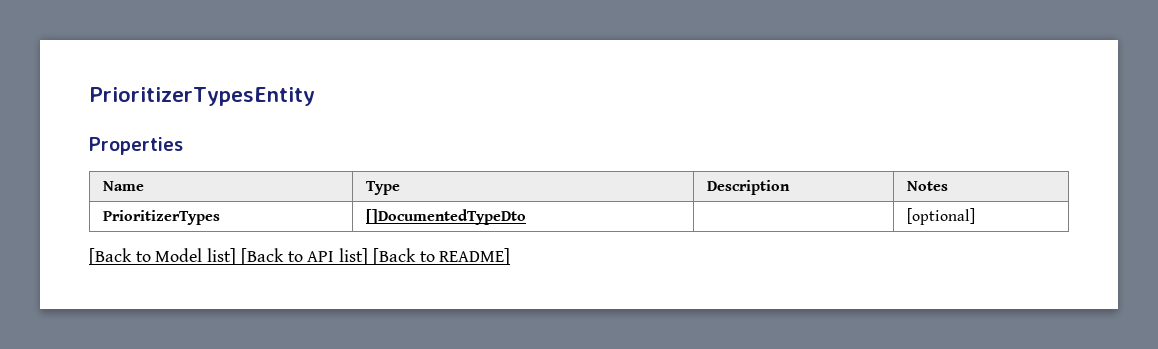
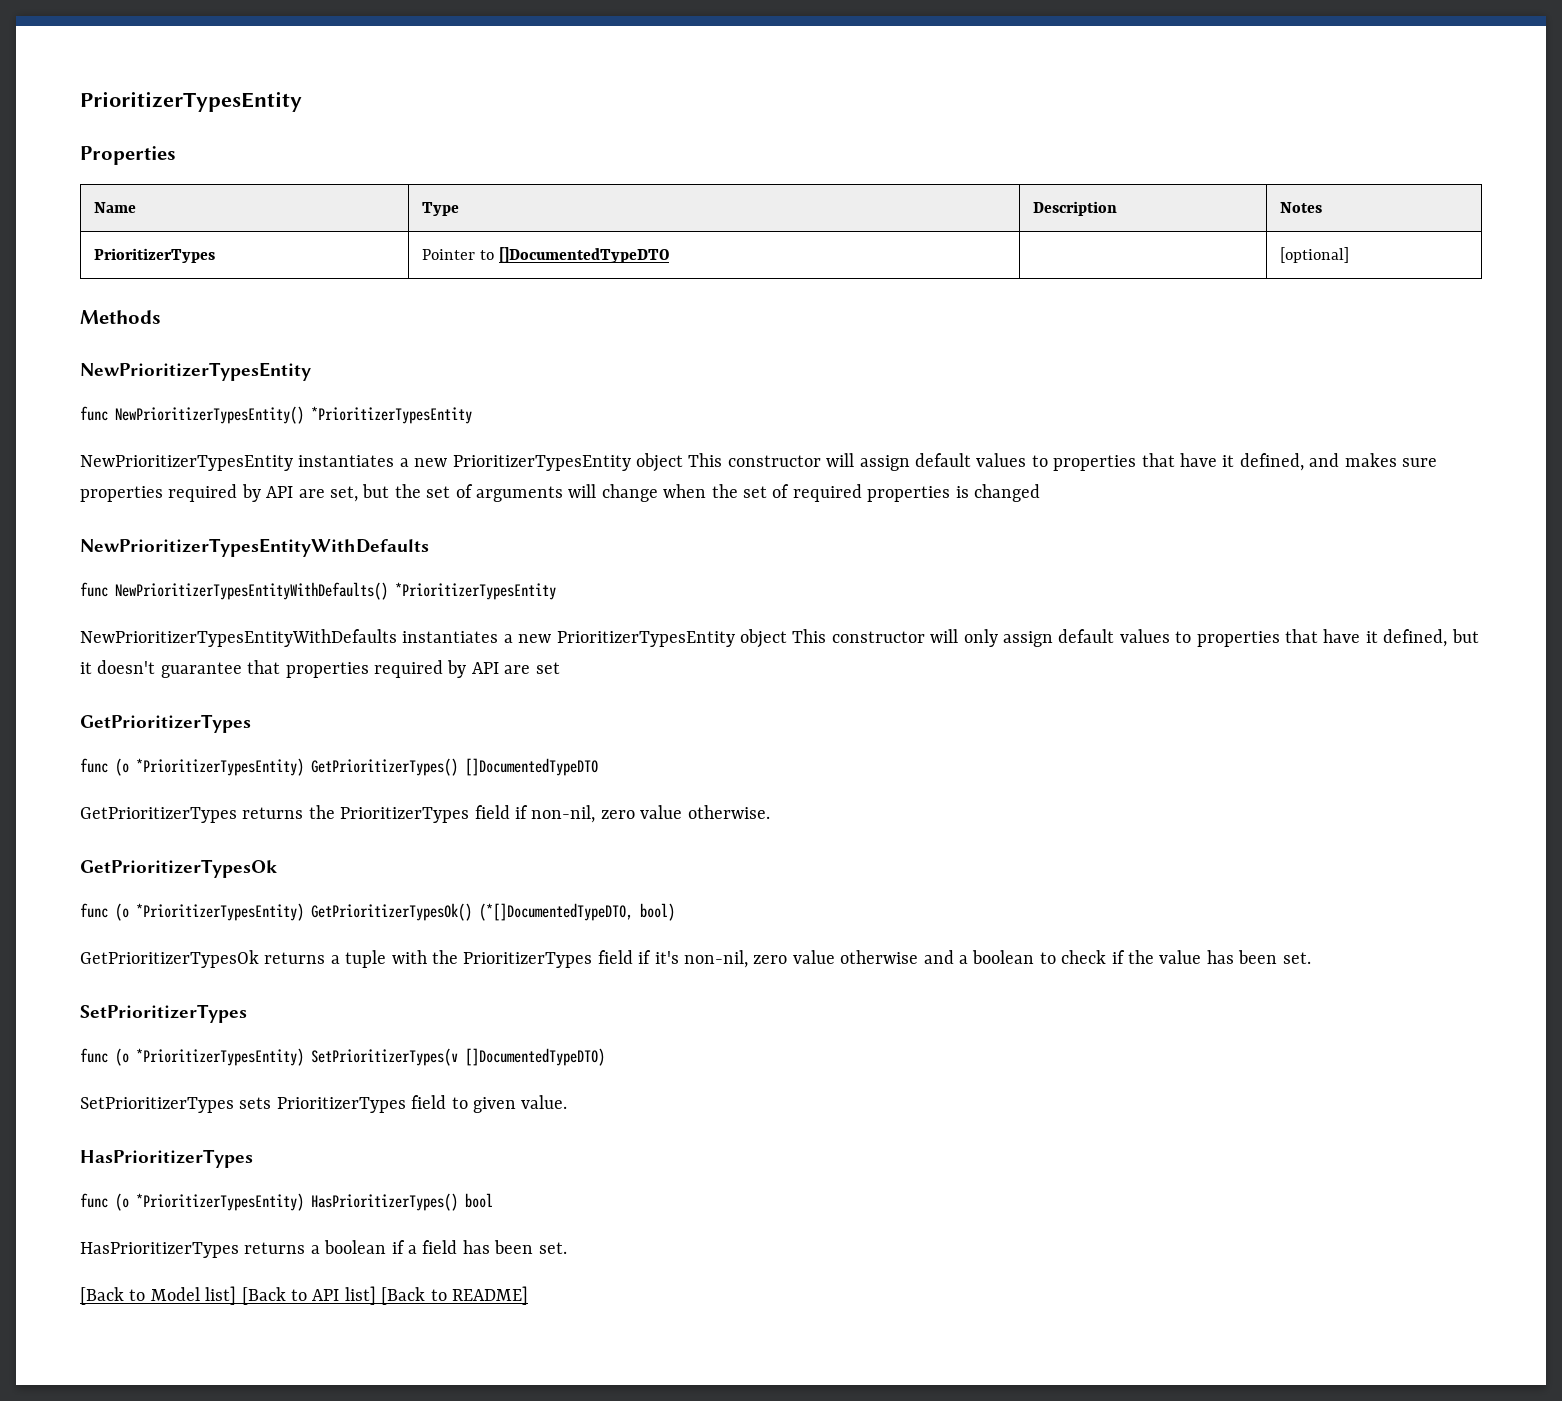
- PrioritizerTypes | []DocumentedTypeDto | | [optional]
+ PrioritizerTypes | Pointer to []DocumentedTypeDTO | | [optional]
+ Methods
+ NewPrioritizerTypesEntity
+ func NewPrioritizerTypesEntity() *PrioritizerTypesEntity
+ NewPrioritizerTypesEntity instantiates a new PrioritizerTypesEntity object This constructor will assign default values to properties that have it defined, and makes sure properties required by API are set, but the set of arguments will change when the set of required properties is changed
+ NewPrioritizerTypesEntityWithDefaults
+ func NewPrioritizerTypesEntityWithDefaults() *PrioritizerTypesEntity
+ NewPrioritizerTypesEntityWithDefaults instantiates a new PrioritizerTypesEntity object This constructor will only assign default values to properties that have it defined, but it doesn't guarantee that properties required by API are set
+ GetPrioritizerTypes
+ func (o *PrioritizerTypesEntity) GetPrioritizerTypes() []DocumentedTypeDTO
+ GetPrioritizerTypes returns the PrioritizerTypes field if non-nil, zero value otherwise.
+ GetPrioritizerTypesOk
+ func (o *PrioritizerTypesEntity) GetPrioritizerTypesOk() (*[]DocumentedTypeDTO, bool)
+ GetPrioritizerTypesOk returns a tuple with the PrioritizerTypes field if it's non-nil, zero value otherwise and a boolean to check if the value has been set.
+ SetPrioritizerTypes
+ func (o *PrioritizerTypesEntity) SetPrioritizerTypes(v []DocumentedTypeDTO)
+ SetPrioritizerTypes sets PrioritizerTypes field to given value.
+ HasPrioritizerTypes
+ func (o *PrioritizerTypesEntity) HasPrioritizerTypes() bool
+ HasPrioritizerTypes returns a boolean if a field has been set.

